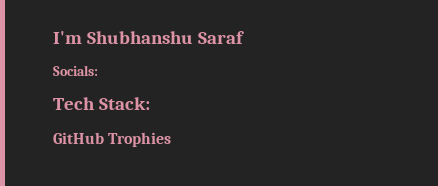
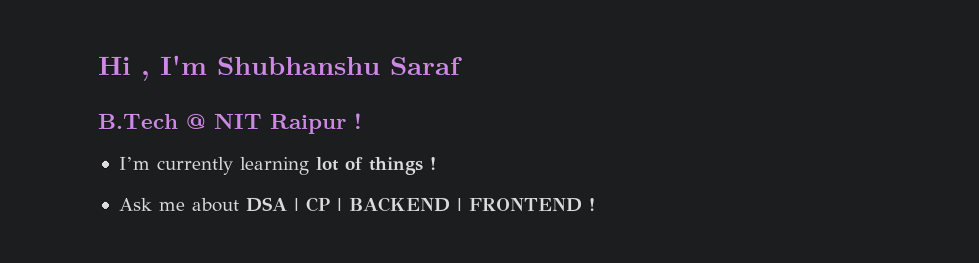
- I'm Shubhanshu Saraf
+ Hi , I'm Shubhanshu Saraf
- Socials:
- Tech Stack:
- GitHub Trophies
+ B.Tech @ NIT Raipur !
+ I’m currently learning lot of things !
+ Ask me about DSA | CP | BACKEND | FRONTEND !

